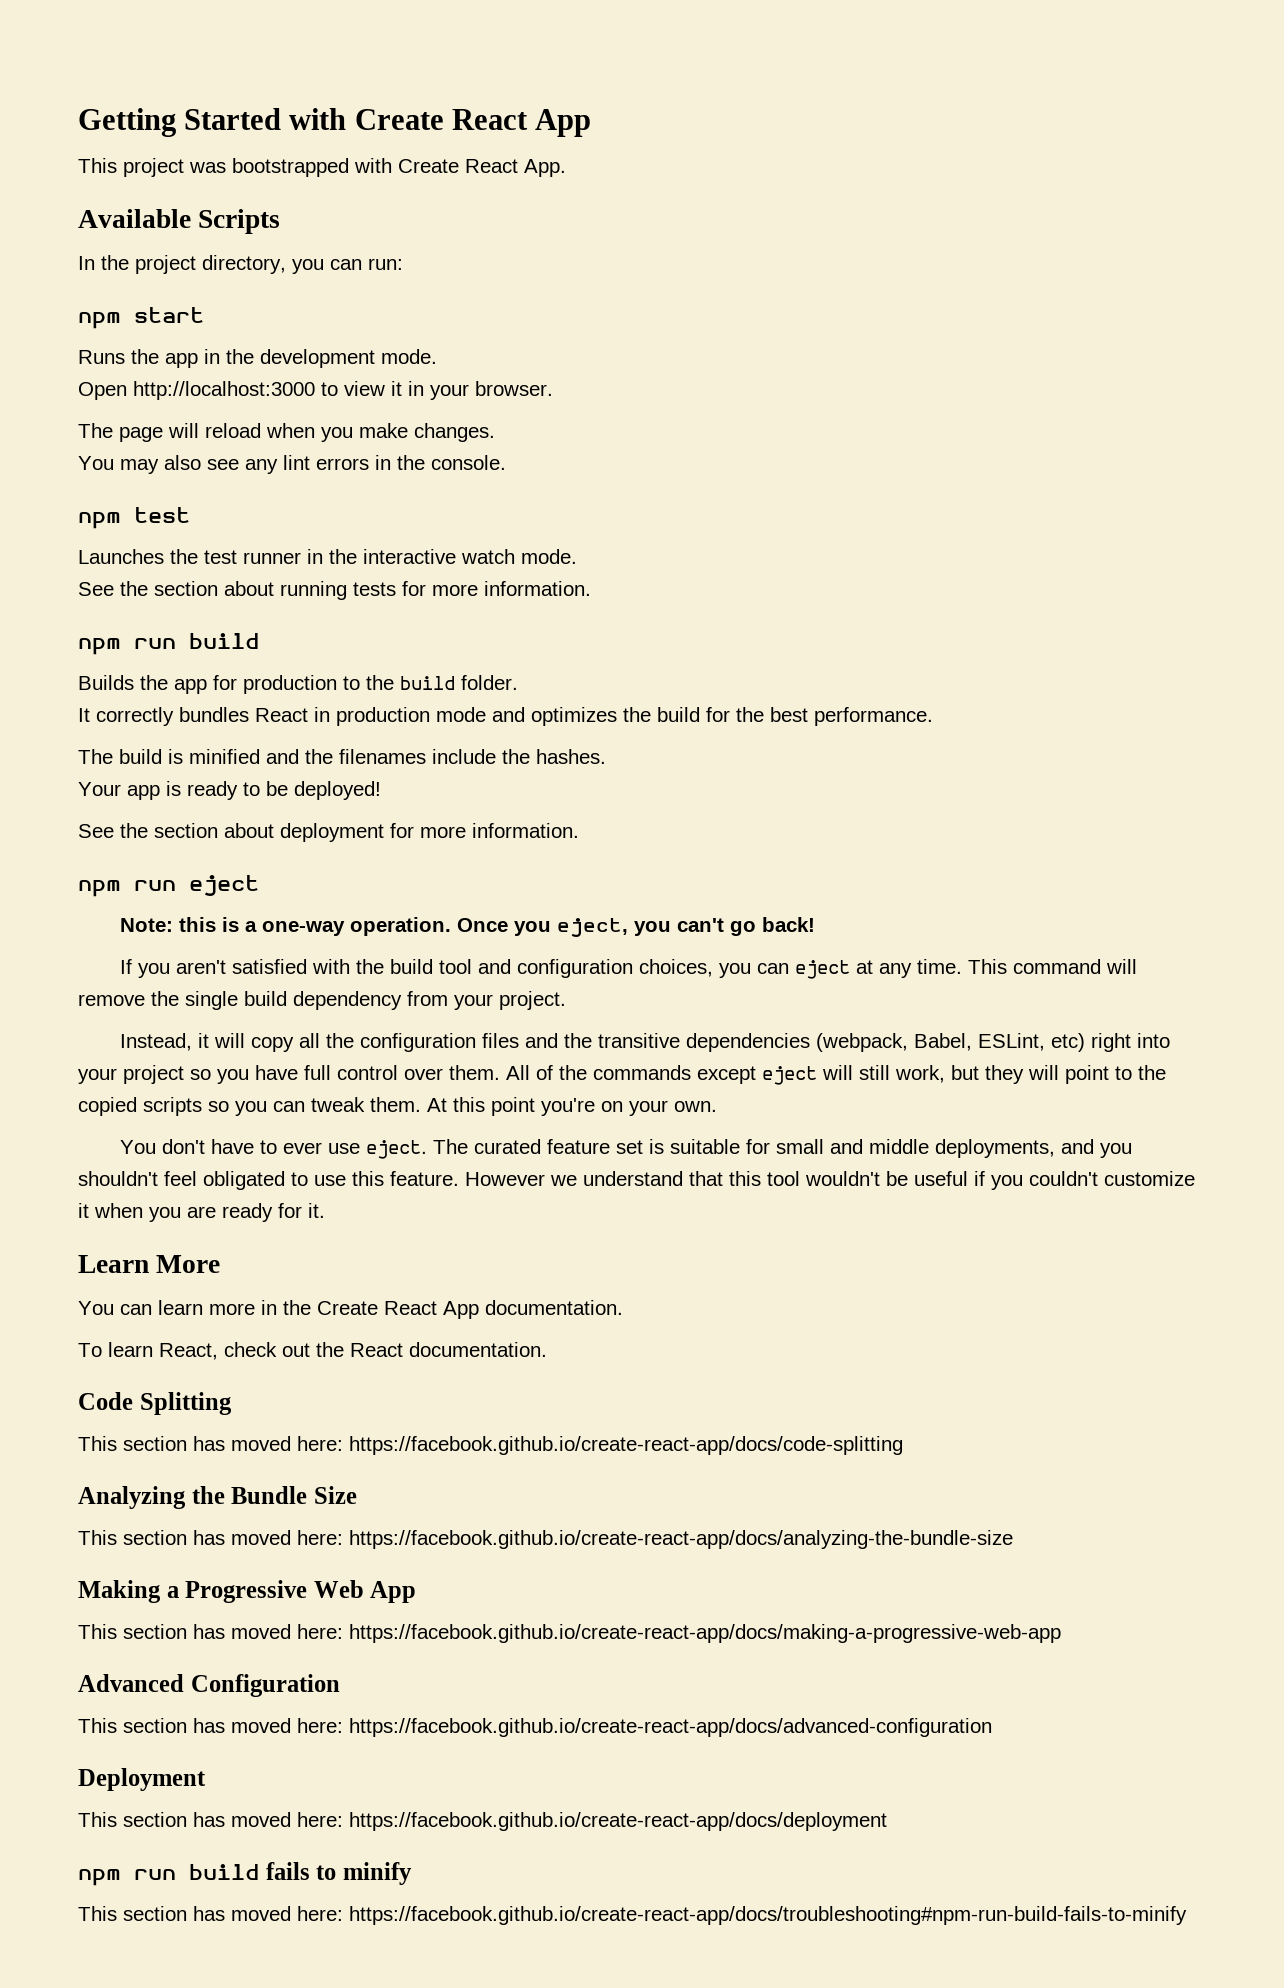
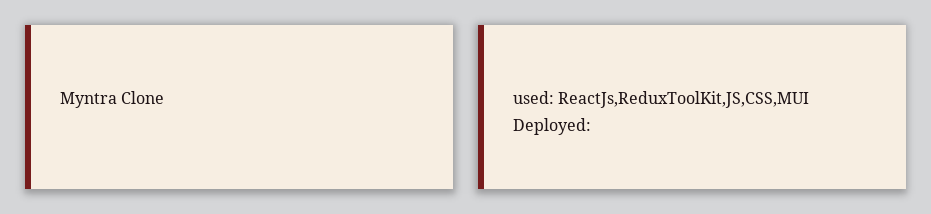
- Getting Started with Create React App
- This project was bootstrapped with Create React App.
- Available Scripts
- In the project directory, you can run:
- npm start
- Runs the app in the development mode.
- Open http://localhost:3000 to view it in your browser.
- The page will reload when you make changes.
- You may also see any lint errors in the console.
- npm test
- Launches the test runner in the interactive watch mode.
- See the section about running tests for more information.
- npm run build
- Builds the app for production to the build folder.
- It correctly bundles React in production mode and optimizes the build for the best performance.
- The build is minified and the filenames include the hashes.
- Your app is ready to be deployed!
- See the section about deployment for more information.
- npm run eject
- Note: this is a one-way operation. Once you eject, you can't go back!
- If you aren't satisfied with the build tool and configuration choices, you can eject at any time. This command will remove the single build dependency from your project.
- Instead, it will copy all the configuration files and the transitive dependencies (webpack, Babel, ESLint, etc) right into your project so you have full control over them. All of the commands except eject will still work, but they will point to the copied scripts so you can tweak them. At this point you're on your own.
- You don't have to ever use eject. The curated feature set is suitable for small and middle deployments, and you shouldn't feel obligated to use this feature. However we understand that this tool wouldn't be useful if you couldn't customize it when you are ready for it.
- Learn More
- You can learn more in the Create React App documentation.
- To learn React, check out the React documentation.
- Code Splitting
- This section has moved here: https://facebook.github.io/create-react-app/docs/code-splitting
- Analyzing the Bundle Size
- This section has moved here: https://facebook.github.io/create-react-app/docs/analyzing-the-bundle-size
- Making a Progressive Web App
- This section has moved here: https://facebook.github.io/create-react-app/docs/making-a-progressive-web-app
- Advanced Configuration
- This section has moved here: https://facebook.github.io/create-react-app/docs/advanced-configuration
- Deployment
- This section has moved here: https://facebook.github.io/create-react-app/docs/deployment
- npm run build fails to minify
- This section has moved here: https://facebook.github.io/create-react-app/docs/troubleshooting#npm-run-build-fails-to-minify
+ Myntra Clone
+ used: ReactJs,ReduxToolKit,JS,CSS,MUI
+ Deployed:

